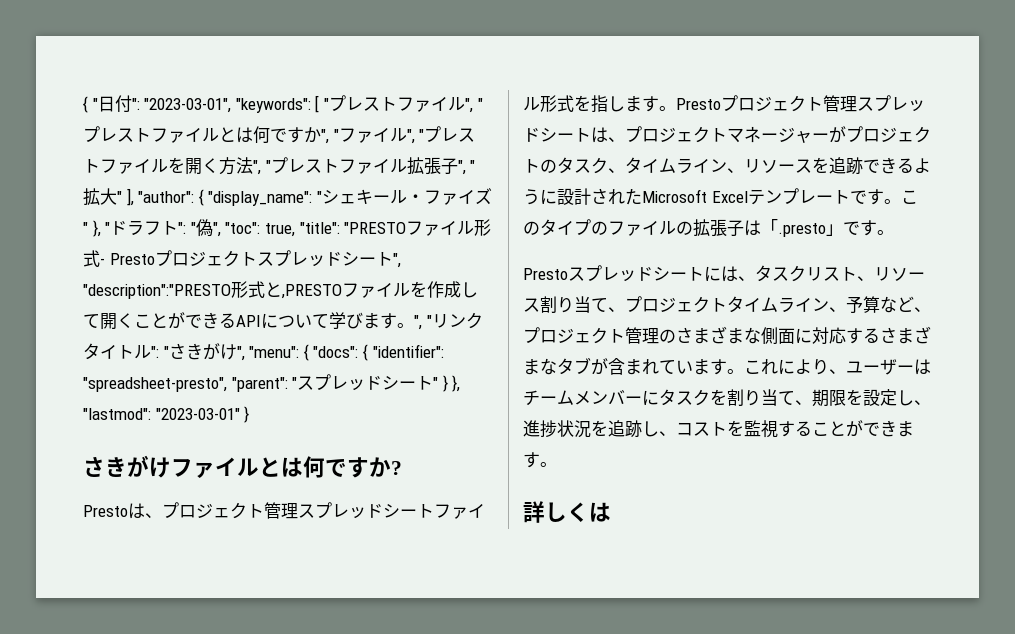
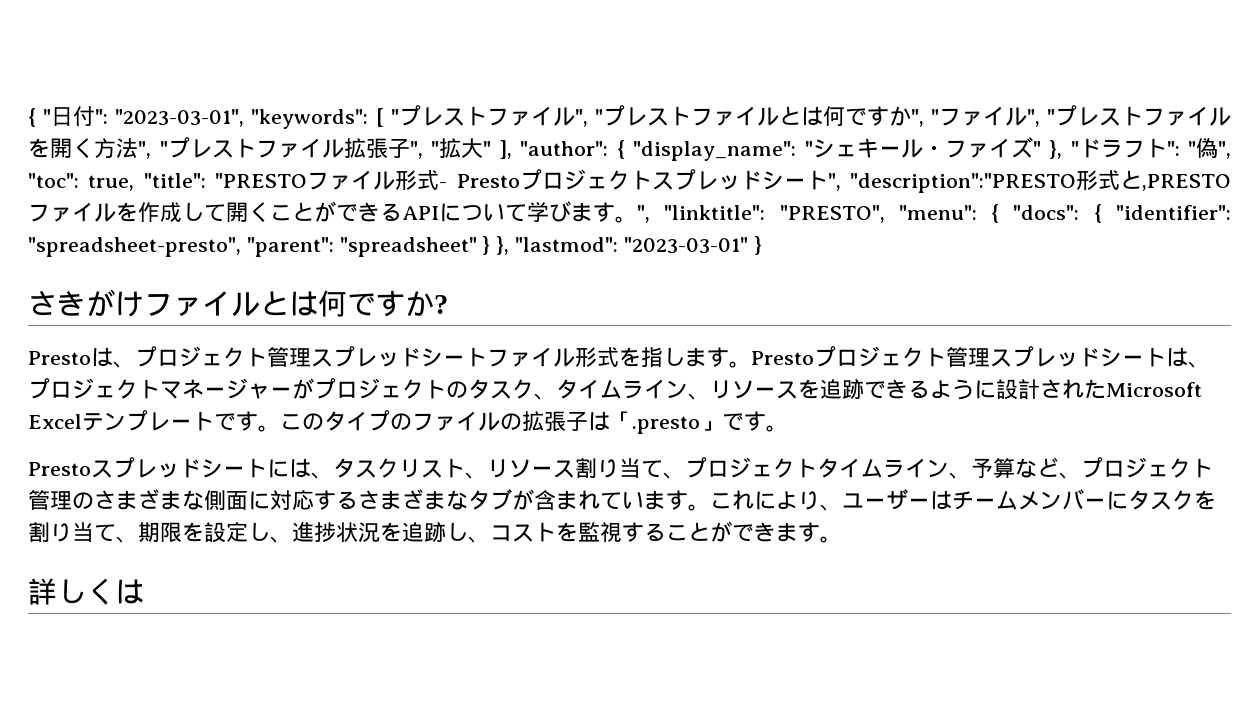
- ", "リンクタイトル": "さきがけ", "menu": { "docs": { "identifier": "spreadsheet-presto", "parent": "スプレッドシート" } }, "lastmod": "2023-03-01" }
+ ", "linktitle": "PRESTO", "menu": { "docs": { "identifier": "spreadsheet-presto", "parent": "spreadsheet" } }, "lastmod": "2023-03-01" }

